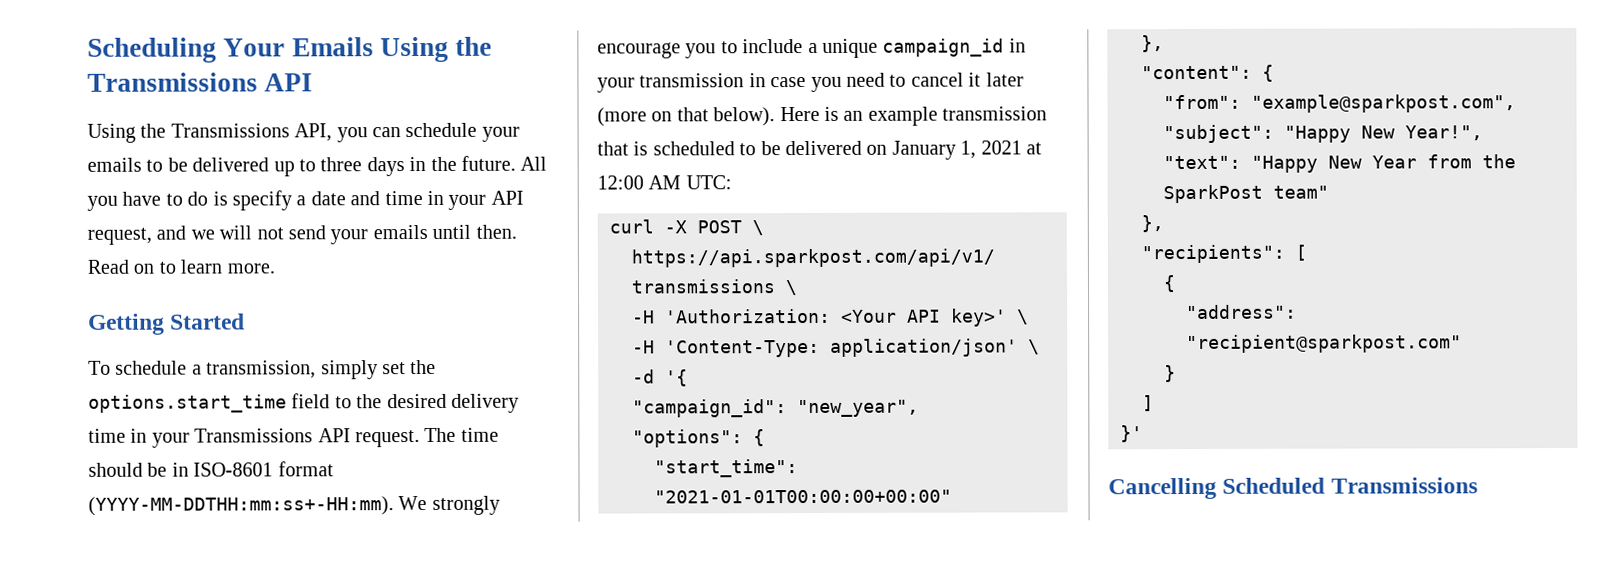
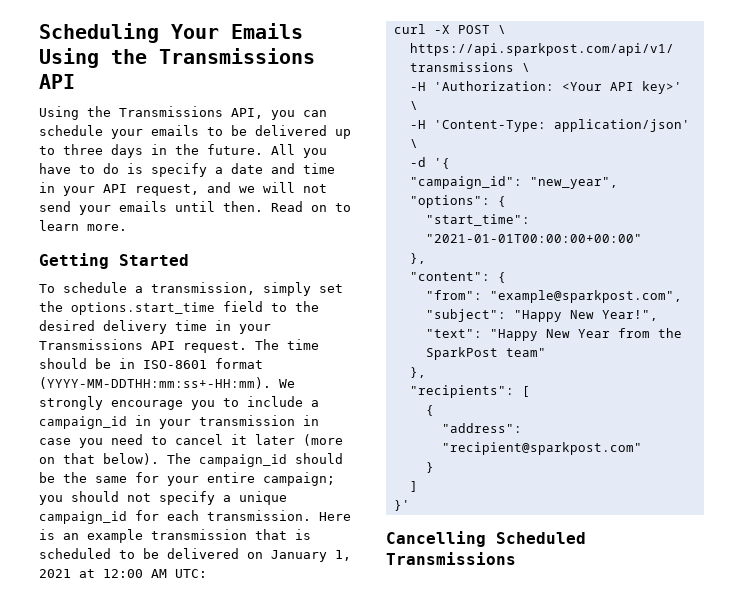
- We strongly encourage you to include a unique campaign_id in your transmission in case you need to cancel it later (more on that below).
+ We strongly encourage you to include a campaign_id in your transmission in case you need to cancel it later (more on that below).
+ The campaign_id should be the same for your entire campaign; you should not specify a unique campaign_id for each transmission.

